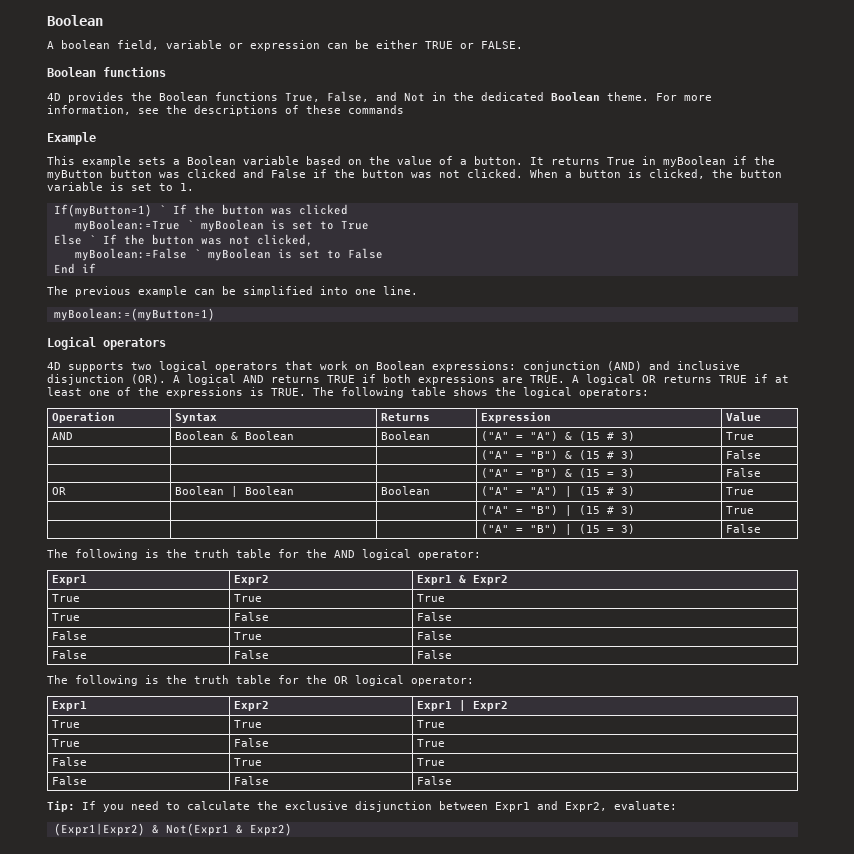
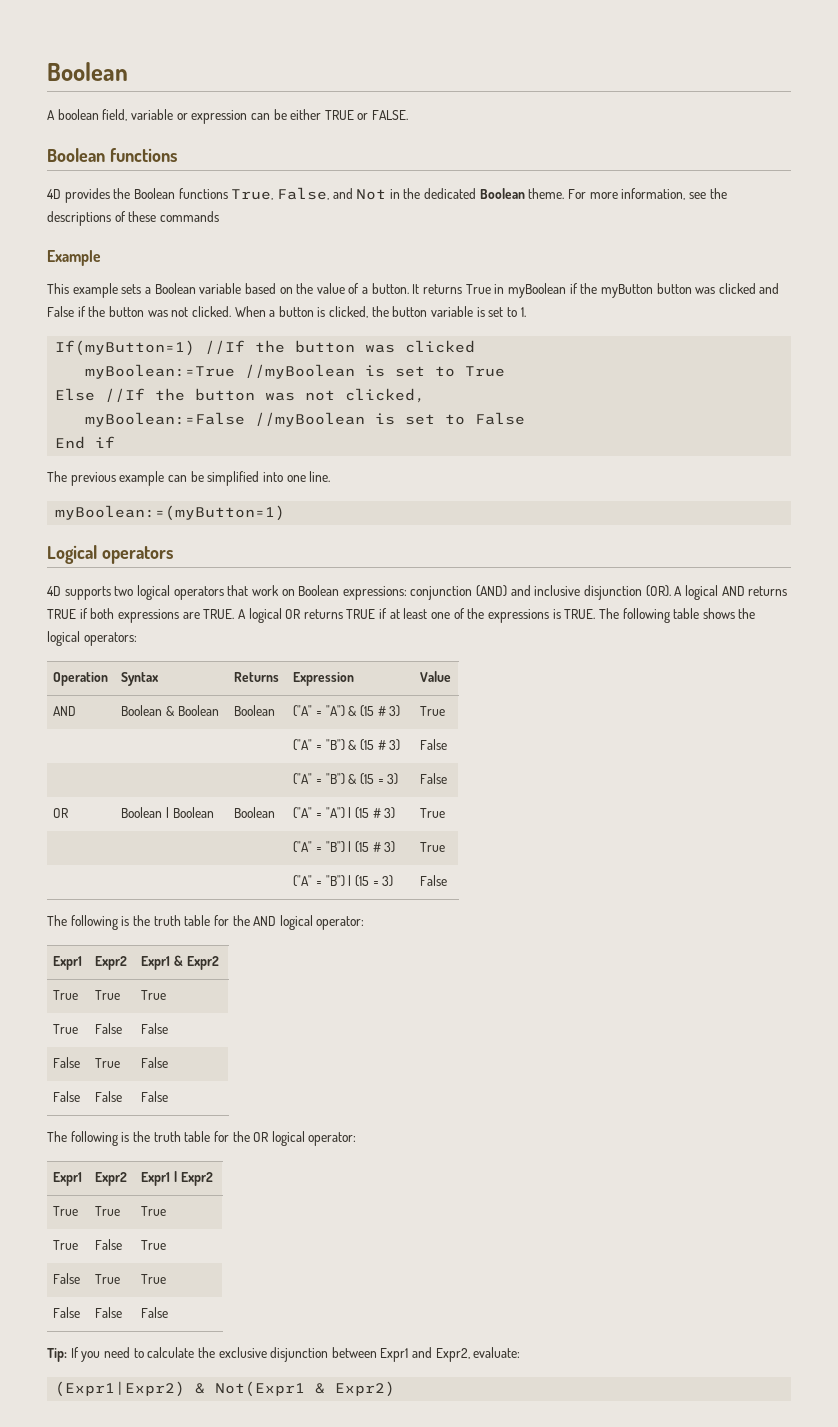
- If(myButton=1) ` If the button was clicked
+ If(myButton=1) //If the button was clicked
- myBoolean:=True ` myBoolean is set to True
+ myBoolean:=True //myBoolean is set to True
- Else ` If the button was not clicked,
+ Else //If the button was not clicked,
- myBoolean:=False ` myBoolean is set to False
+ myBoolean:=False //myBoolean is set to False

